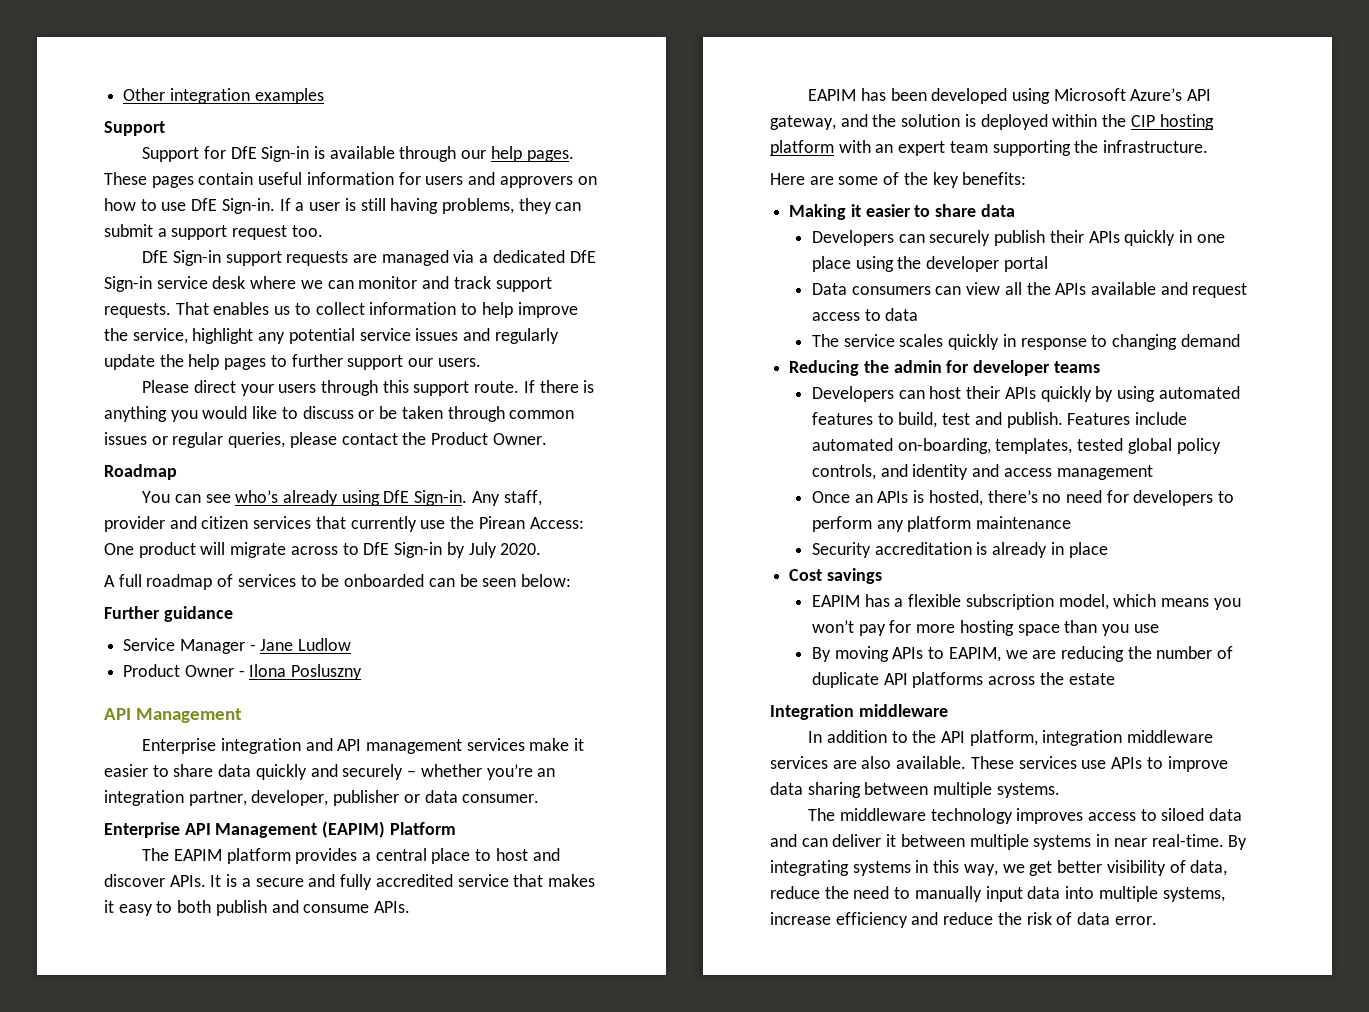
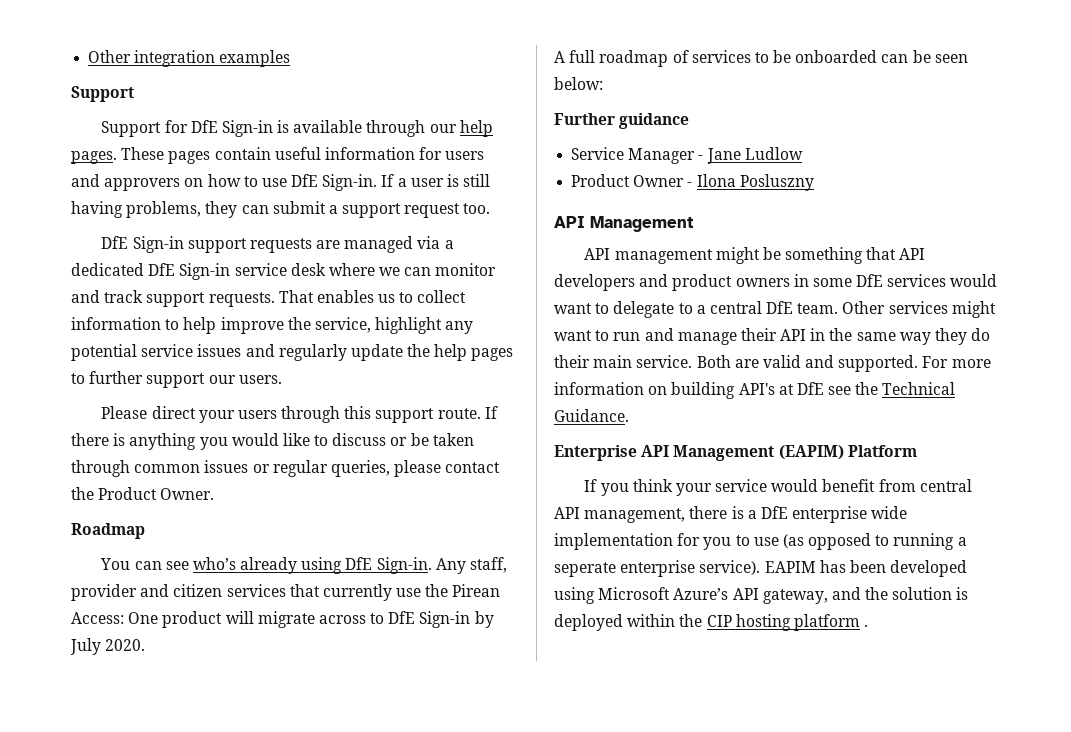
- Enterprise integration and API management services make it easier to share data quickly and securely – whether you’re an integration partner, developer, publisher or data consumer.
+ API management might be something that API developers and product owners in some DfE services would want to delegate to a central DfE team. Other services might want to run and manage their API in the same way they do their main service. Both are valid and supported. For more information on building API's at DfE see the Technical Guidance.
- The EAPIM platform provides a central place to host and discover APIs. It is a secure and fully accredited service that makes it easy to both publish and consume APIs.
- EAPIM has been developed using Microsoft Azure’s API gateway, and the solution is deployed within the CIP hosting platform with an expert team supporting the infrastructure.
- Here are some of the key benefits:
- Making it easier to share data
- Developers can securely publish their APIs quickly in one place using the developer portal
- Data consumers can view all the APIs available and request access to data
- The service scales quickly in response to changing demand
- Reducing the admin for developer teams
- Developers can host their APIs quickly by using automated features to build, test and publish. Features include automated on-boarding, templates, tested global policy controls, and identity and access management
- Once an APIs is hosted, there’s no need for developers to perform any platform maintenance
- Security accreditation is already in place
- Cost savings
- EAPIM has a flexible subscription model, which means you won’t pay for more hosting space than you use
- By moving APIs to EAPIM, we are reducing the number of duplicate API platforms across the estate
- Integration middleware
- In addition to the API platform, integration middleware services are also available. These services use APIs to improve data sharing between multiple systems.
- The middleware technology improves access to siloed data and can deliver it between multiple systems in near real-time. By integrating systems in this way, we get better visibility of data, reduce the need to manually input data into multiple systems, increase efficiency and reduce the risk of data error.
+ If you think your service would benefit from central API management, there is a DfE enterprise wide implementation for you to use (as opposed to running a seperate enterprise service). EAPIM has been developed using Microsoft Azure’s API gateway, and the solution is deployed within the CIP hosting platform .

